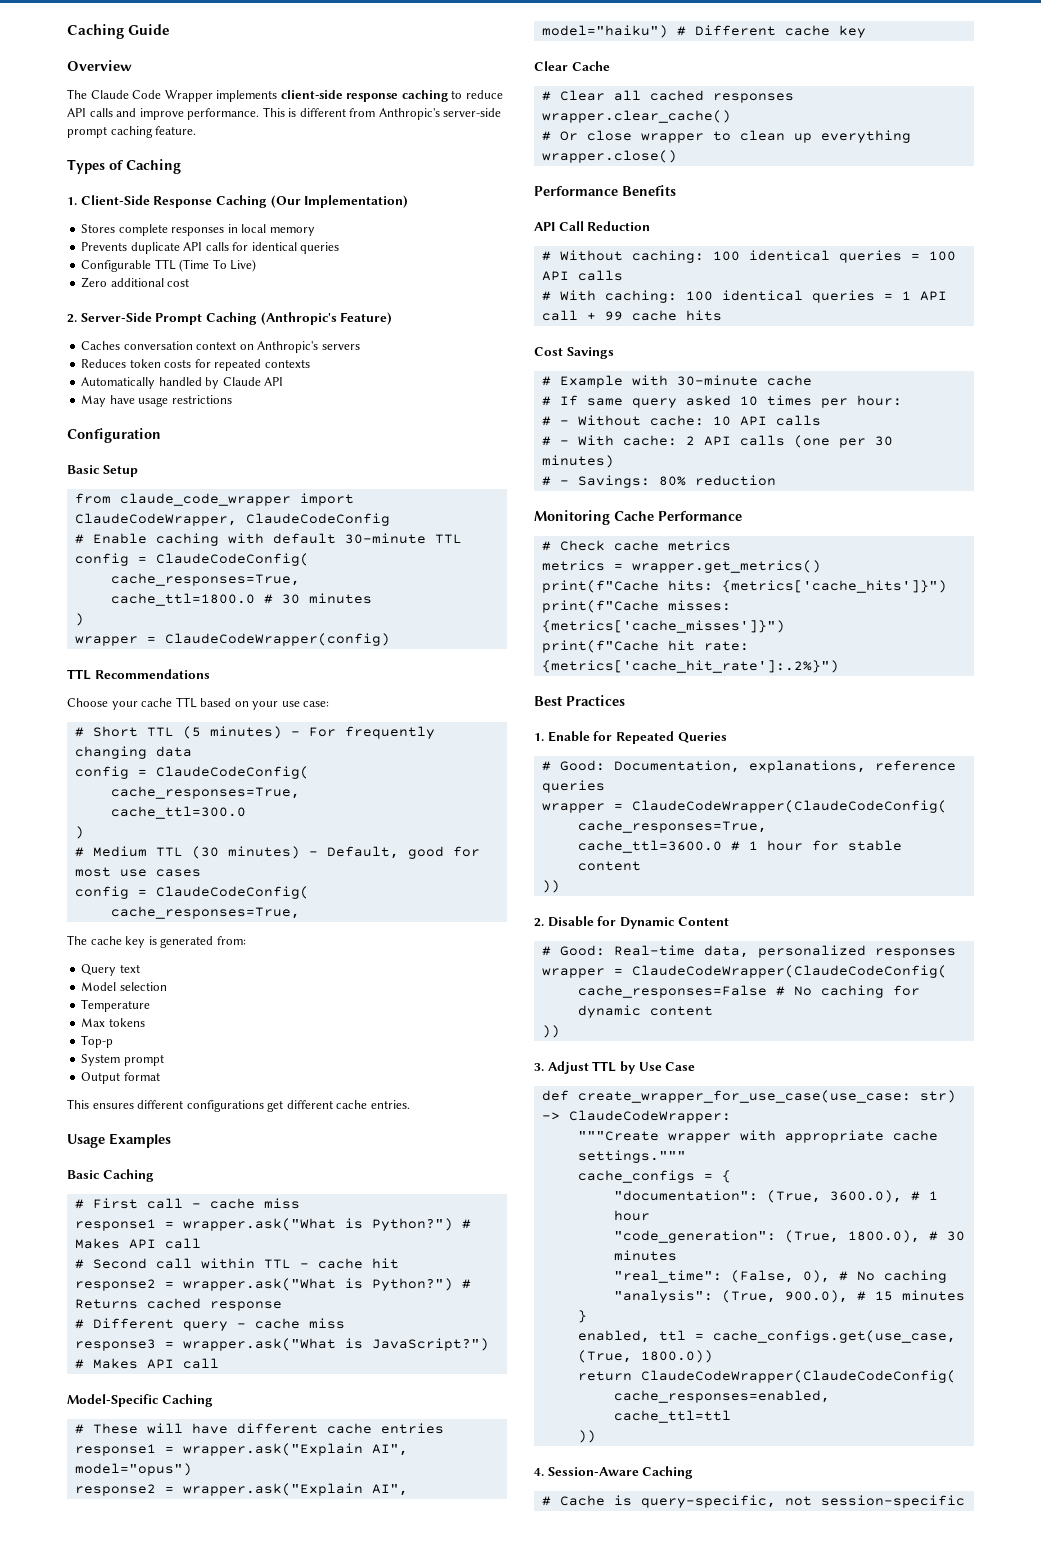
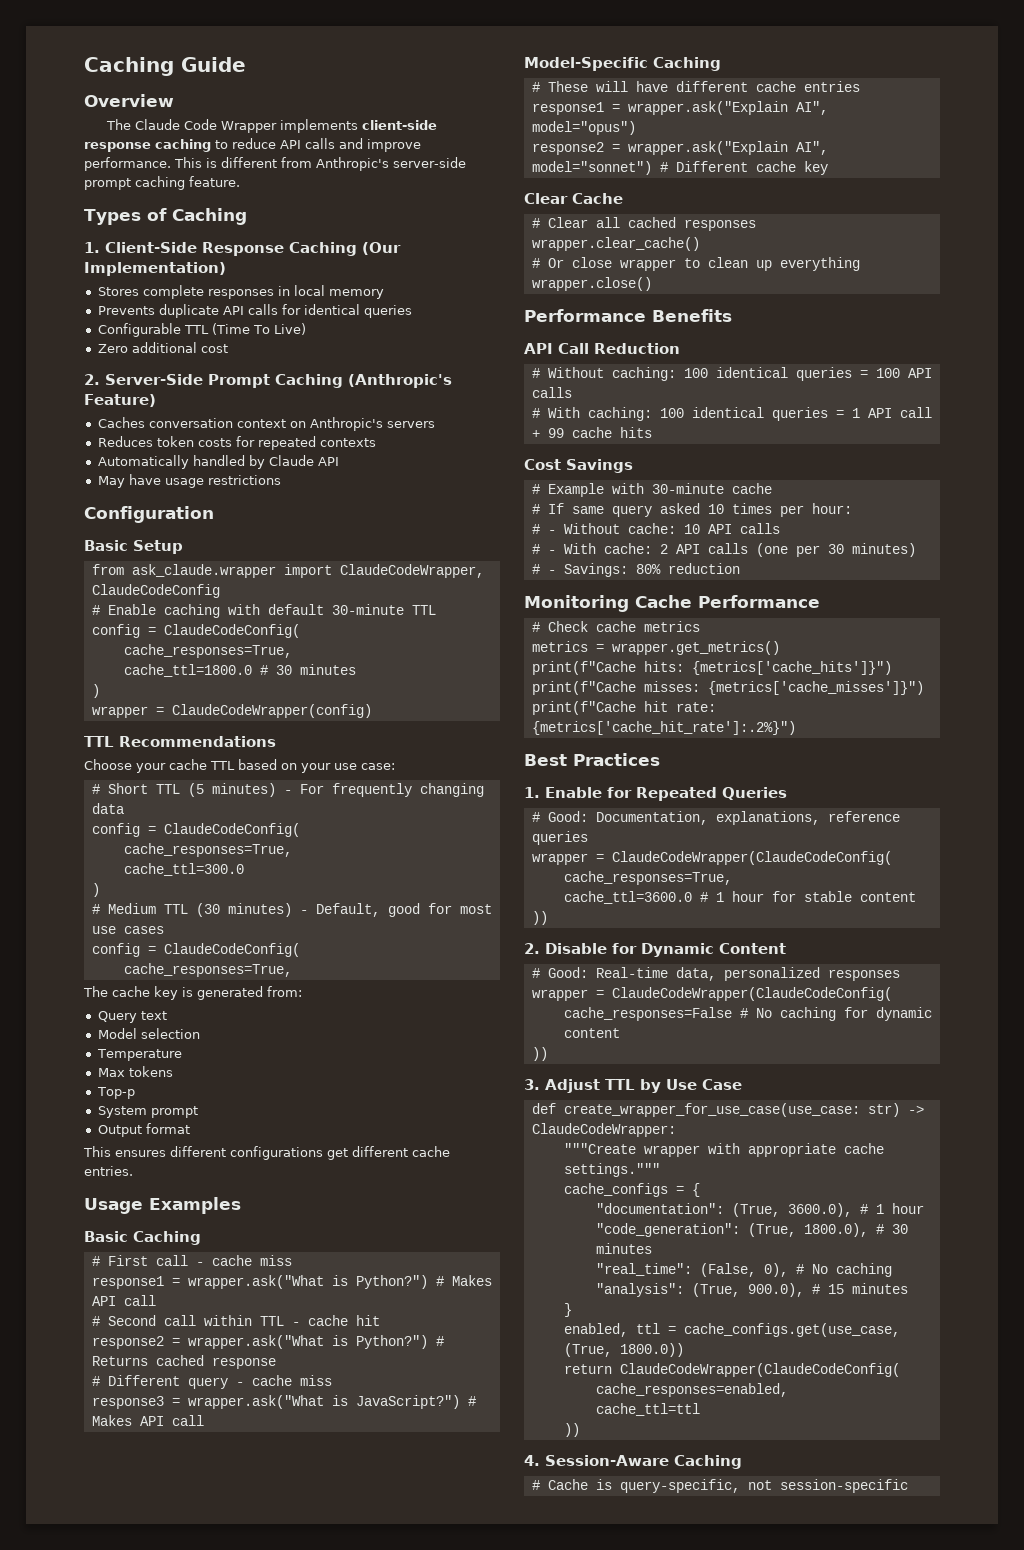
- from claude_code_wrapper import ClaudeCodeWrapper, ClaudeCodeConfig
+ from ask_claude.wrapper import ClaudeCodeWrapper, ClaudeCodeConfig
- response2 = wrapper.ask("Explain AI", model="haiku") # Different cache key
+ response2 = wrapper.ask("Explain AI", model="sonnet") # Different cache key

